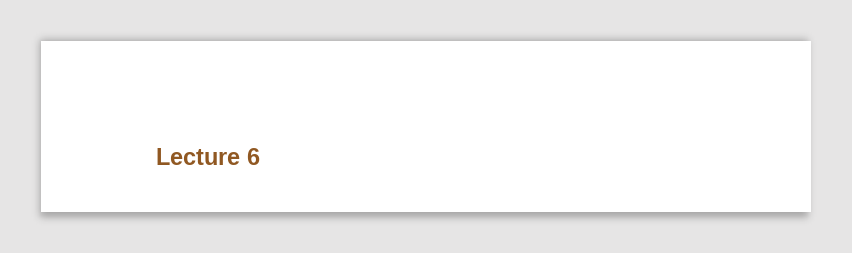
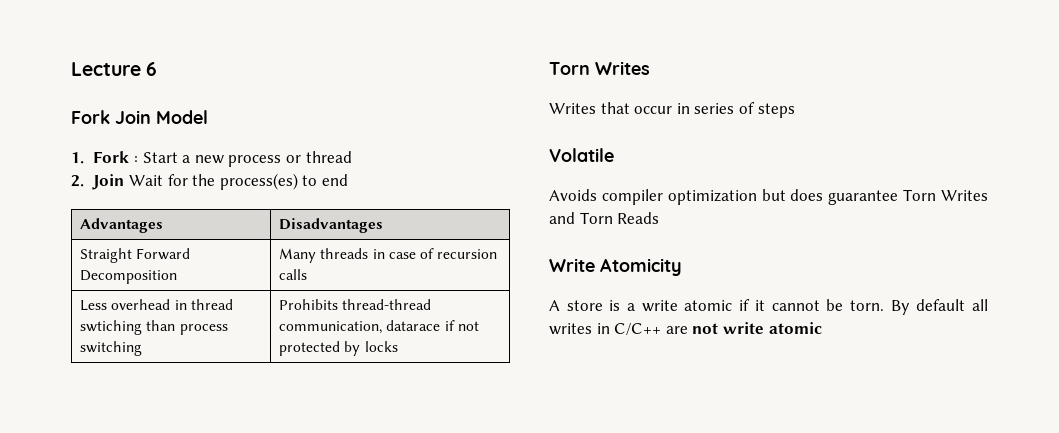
+ Fork Join Model
+ 1. Fork : Start a new process or thread
+ 2. Join Wait for the process(es) to end
+ Advantages | Disadvantages
+ Straight Forward Decomposition | Many threads in case of recursion calls
+ Less overhead in thread swtiching than process switching | Prohibits thread-thread communication, datarace if not protected by locks
+ Torn Writes
+ Writes that occur in series of steps
+ Volatile
+ Avoids compiler optimization but does guarantee Torn Writes and Torn Reads
+ Write Atomicity
+ A store is a write atomic if it cannot be torn. By default all writes in C/C++ are not write atomic

